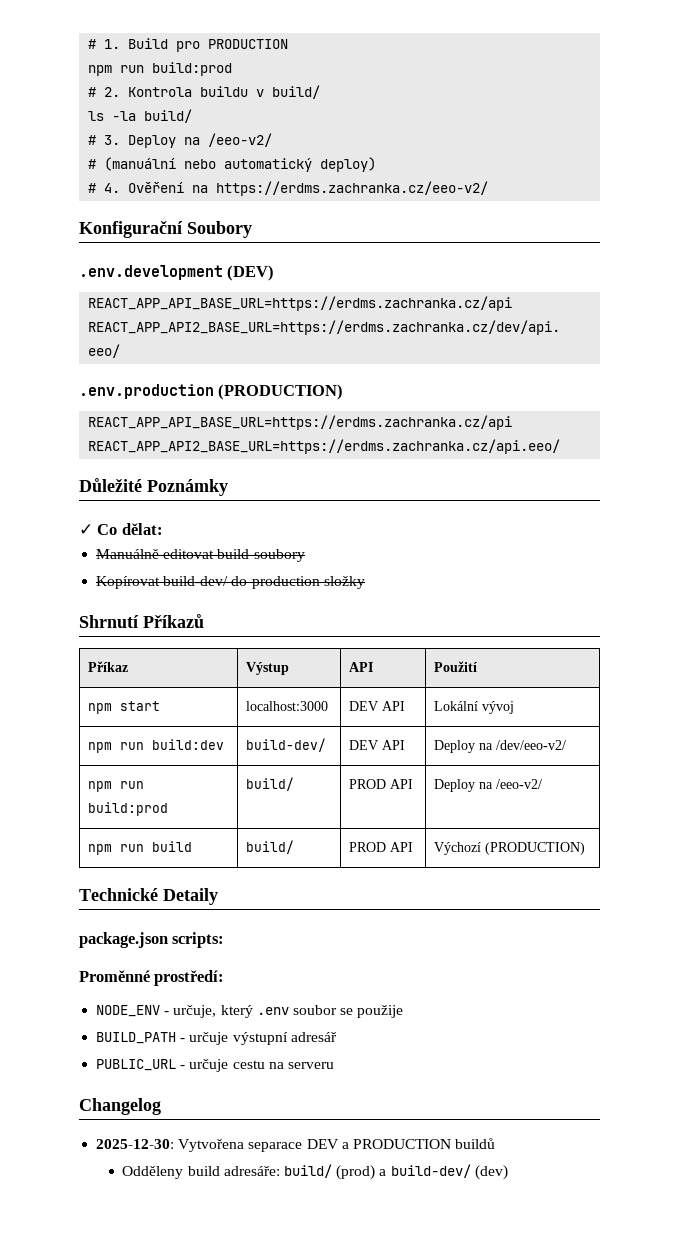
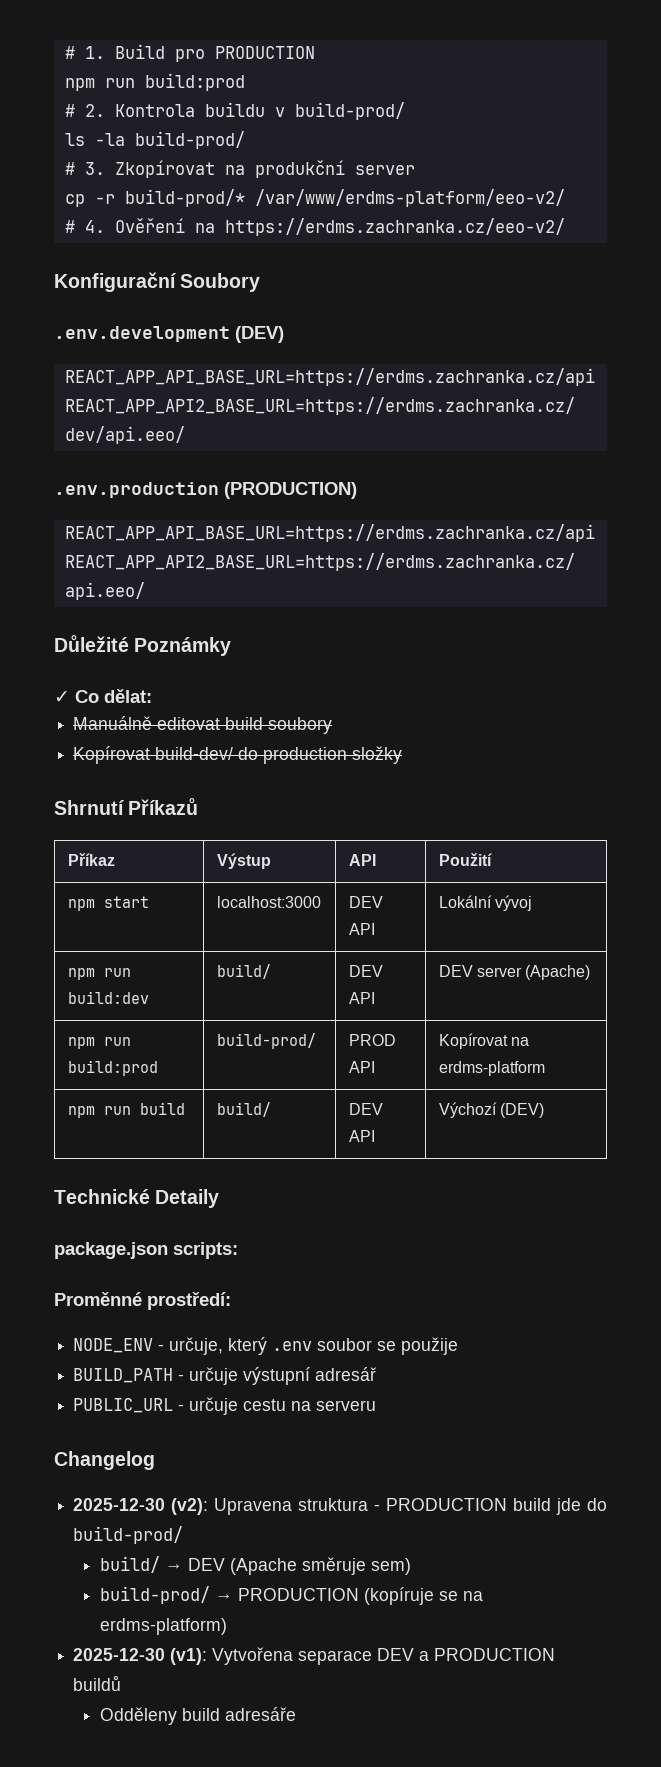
- # 2. Kontrola buildu v build/
+ # 2. Kontrola buildu v build-prod/
- ls -la build/
+ ls -la build-prod/
- # 3. Deploy na /eeo-v2/
- # (manuální nebo automatický deploy)
+ # 3. Zkopírovat na produkční server
+ cp -r build-prod/* /var/www/erdms-platform/eeo-v2/
- npm run build:dev | build-dev/ | DEV API | Deploy na /dev/eeo-v2/
+ npm run build:dev | build/ | DEV API | DEV server (Apache)
- npm run build:prod | build/ | PROD API | Deploy na /eeo-v2/
+ npm run build:prod | build-prod/ | PROD API | Kopírovat na erdms-platform
- npm run build | build/ | PROD API | Výchozí (PRODUCTION)
+ npm run build | build/ | DEV API | Výchozí (DEV)
- 2025-12-30: Vytvořena separace DEV a PRODUCTION buildů
+ 2025-12-30 (v2): Upravena struktura - PRODUCTION build jde do build-prod/
+ build/ → DEV (Apache směruje sem)
+ build-prod/ → PRODUCTION (kopíruje se na erdms-platform)
+ 2025-12-30 (v1): Vytvořena separace DEV a PRODUCTION buildů
- Odděleny build adresáře: build/ (prod) a build-dev/ (dev)
+ Odděleny build adresáře

